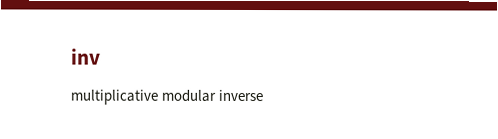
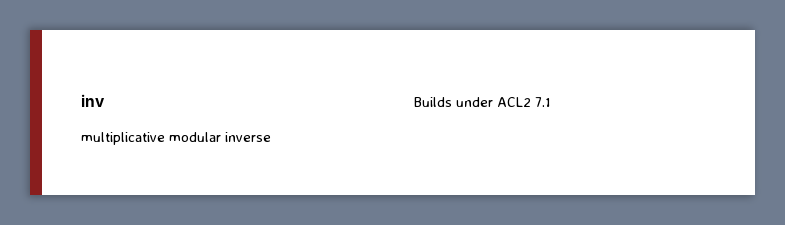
+ Builds under ACL2 7.1

